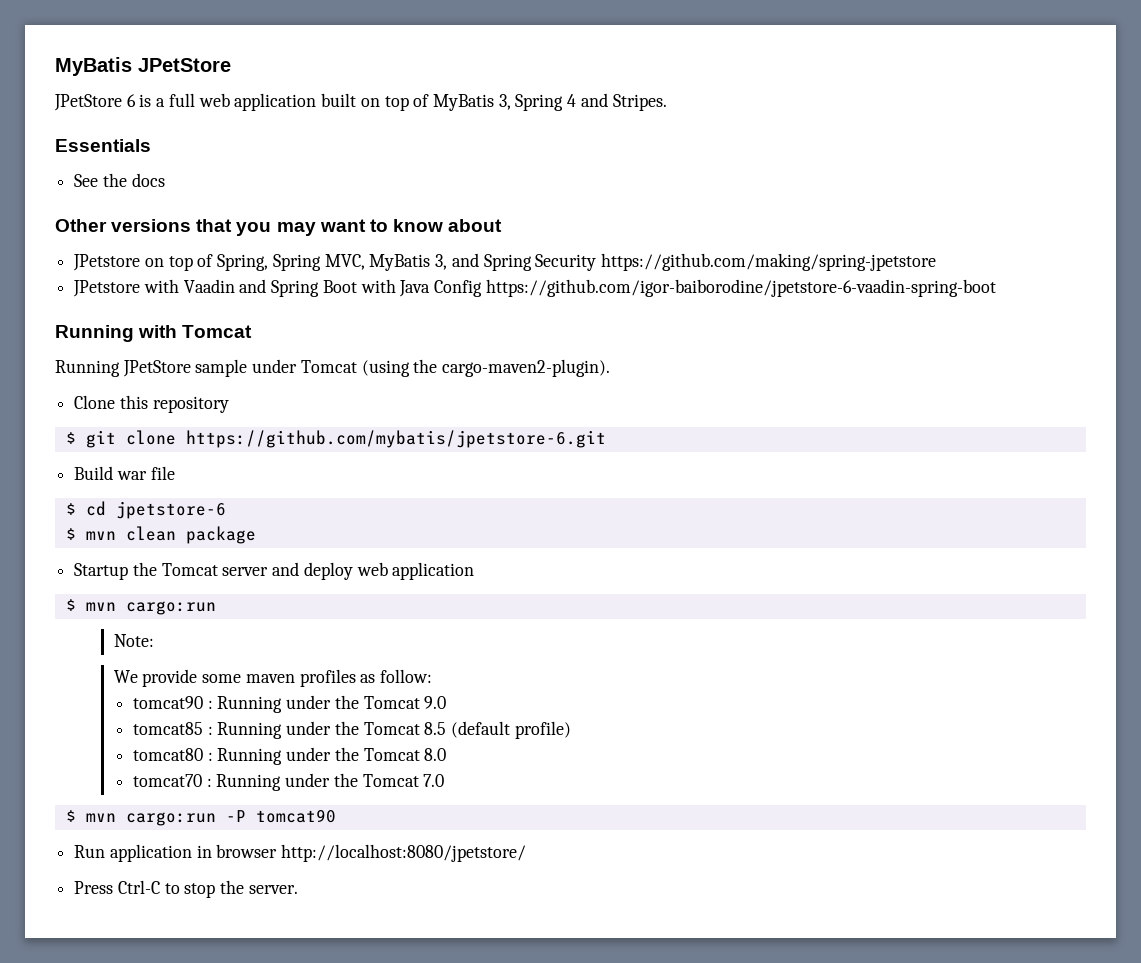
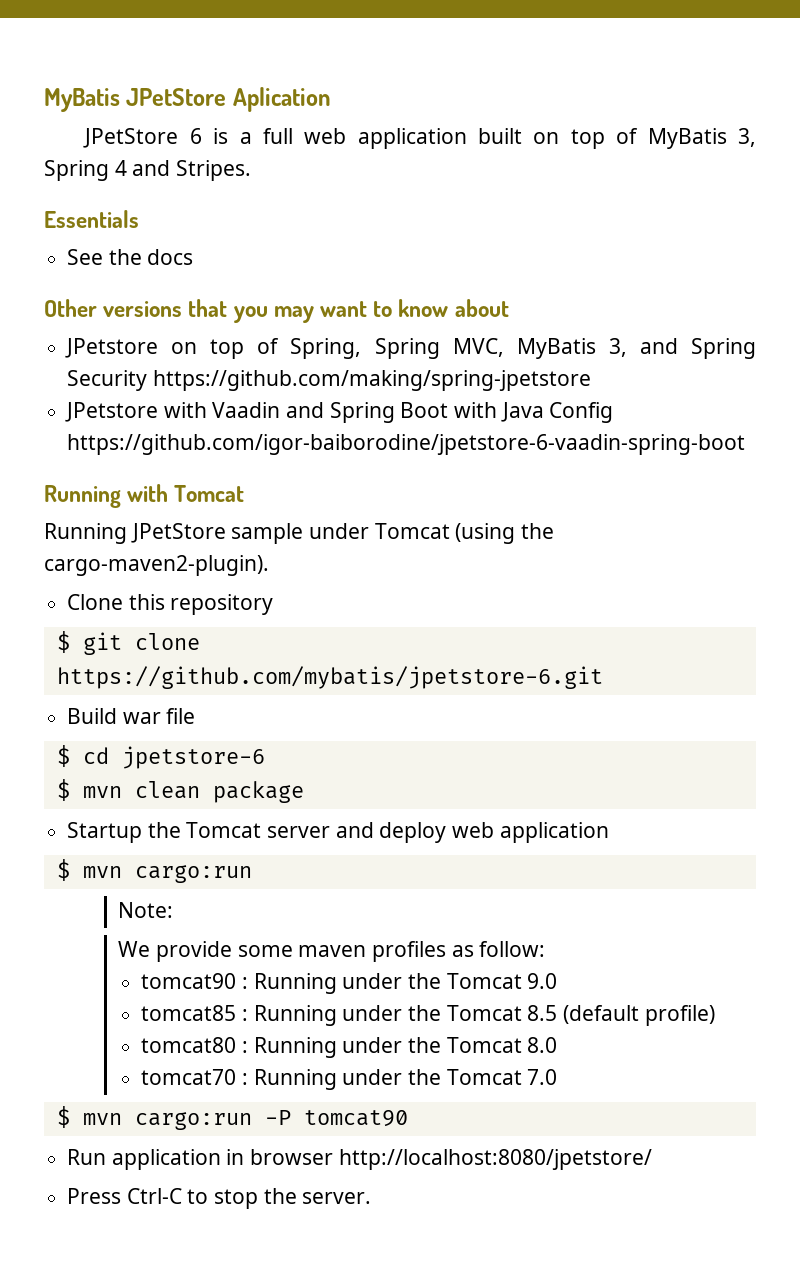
- MyBatis JPetStore
+ MyBatis JPetStore Aplication

